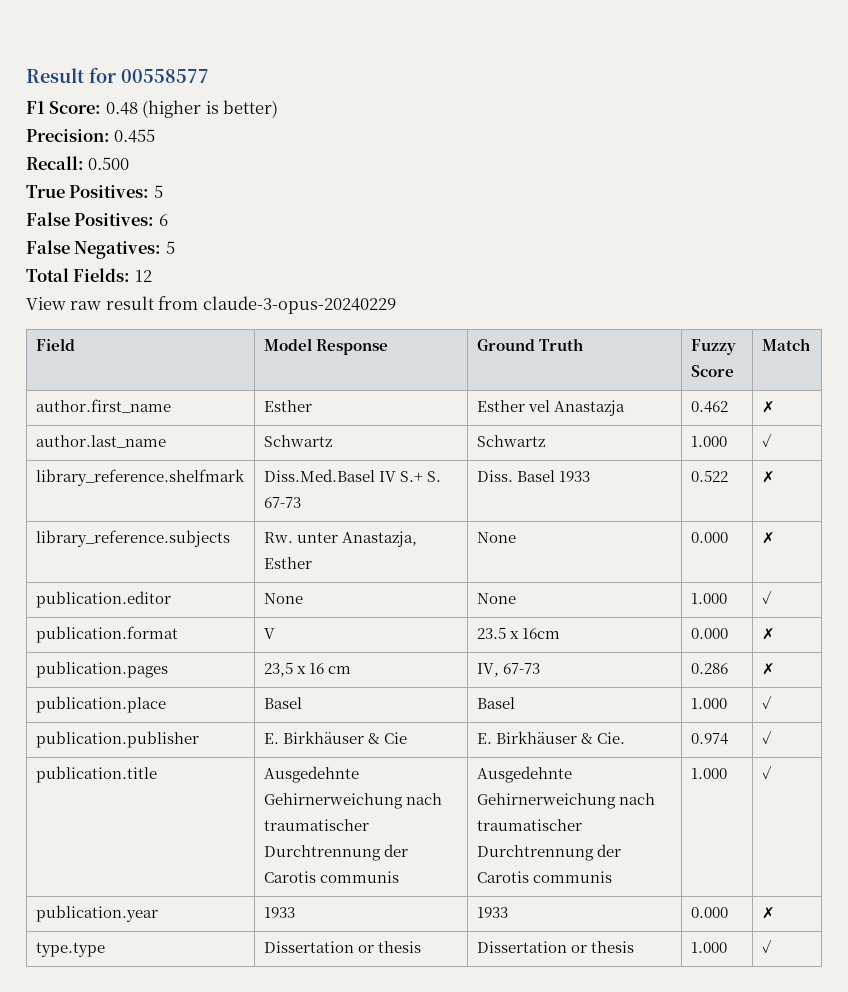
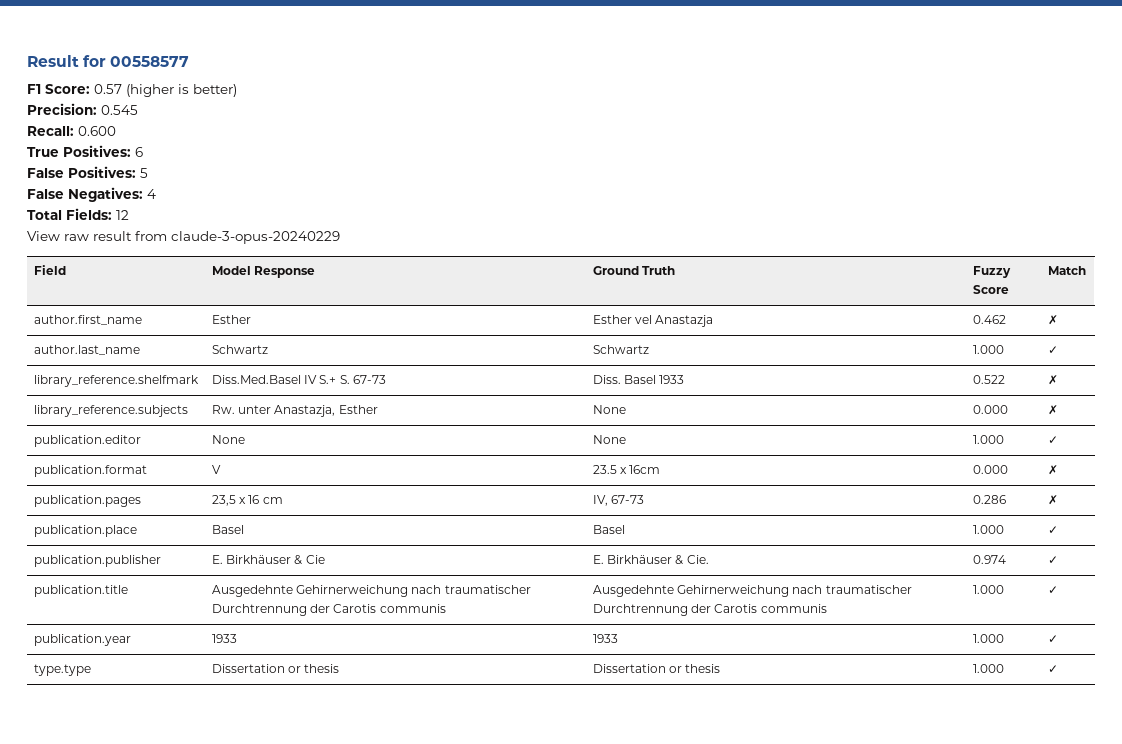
- F1 Score: 0.48 (higher is better)
+ F1 Score: 0.57 (higher is better)
- Precision: 0.455
+ Precision: 0.545
- Recall: 0.500
+ Recall: 0.600
- True Positives: 5
- False Positives: 6
+ True Positives: 6
+ False Positives: 5
- False Negatives: 5
+ False Negatives: 4
- publication.year | 1933 | 1933 | 0.000 | ✗
+ publication.year | 1933 | 1933 | 1.000 | ✓

